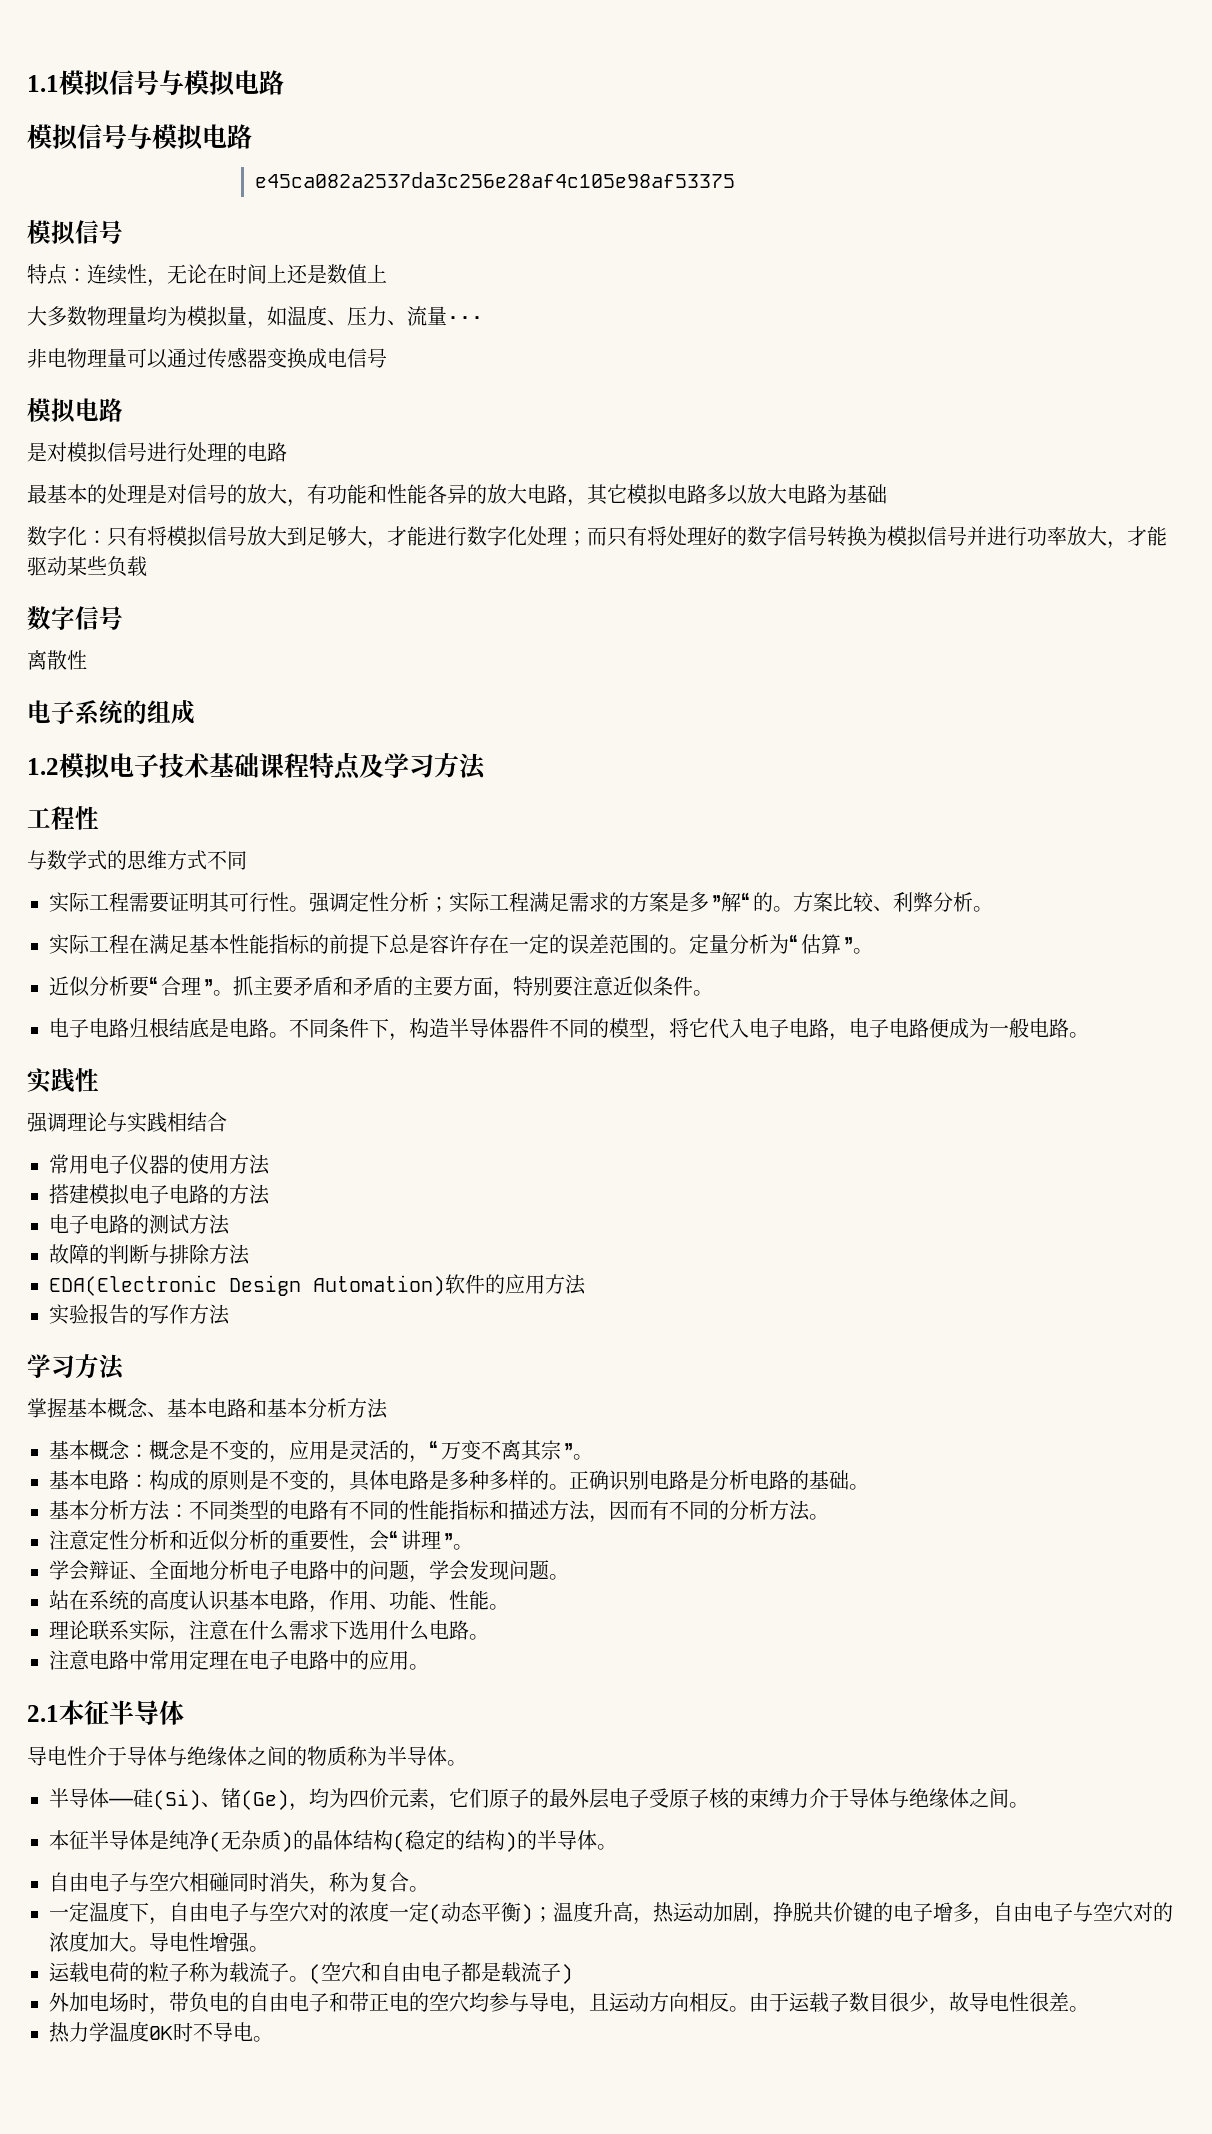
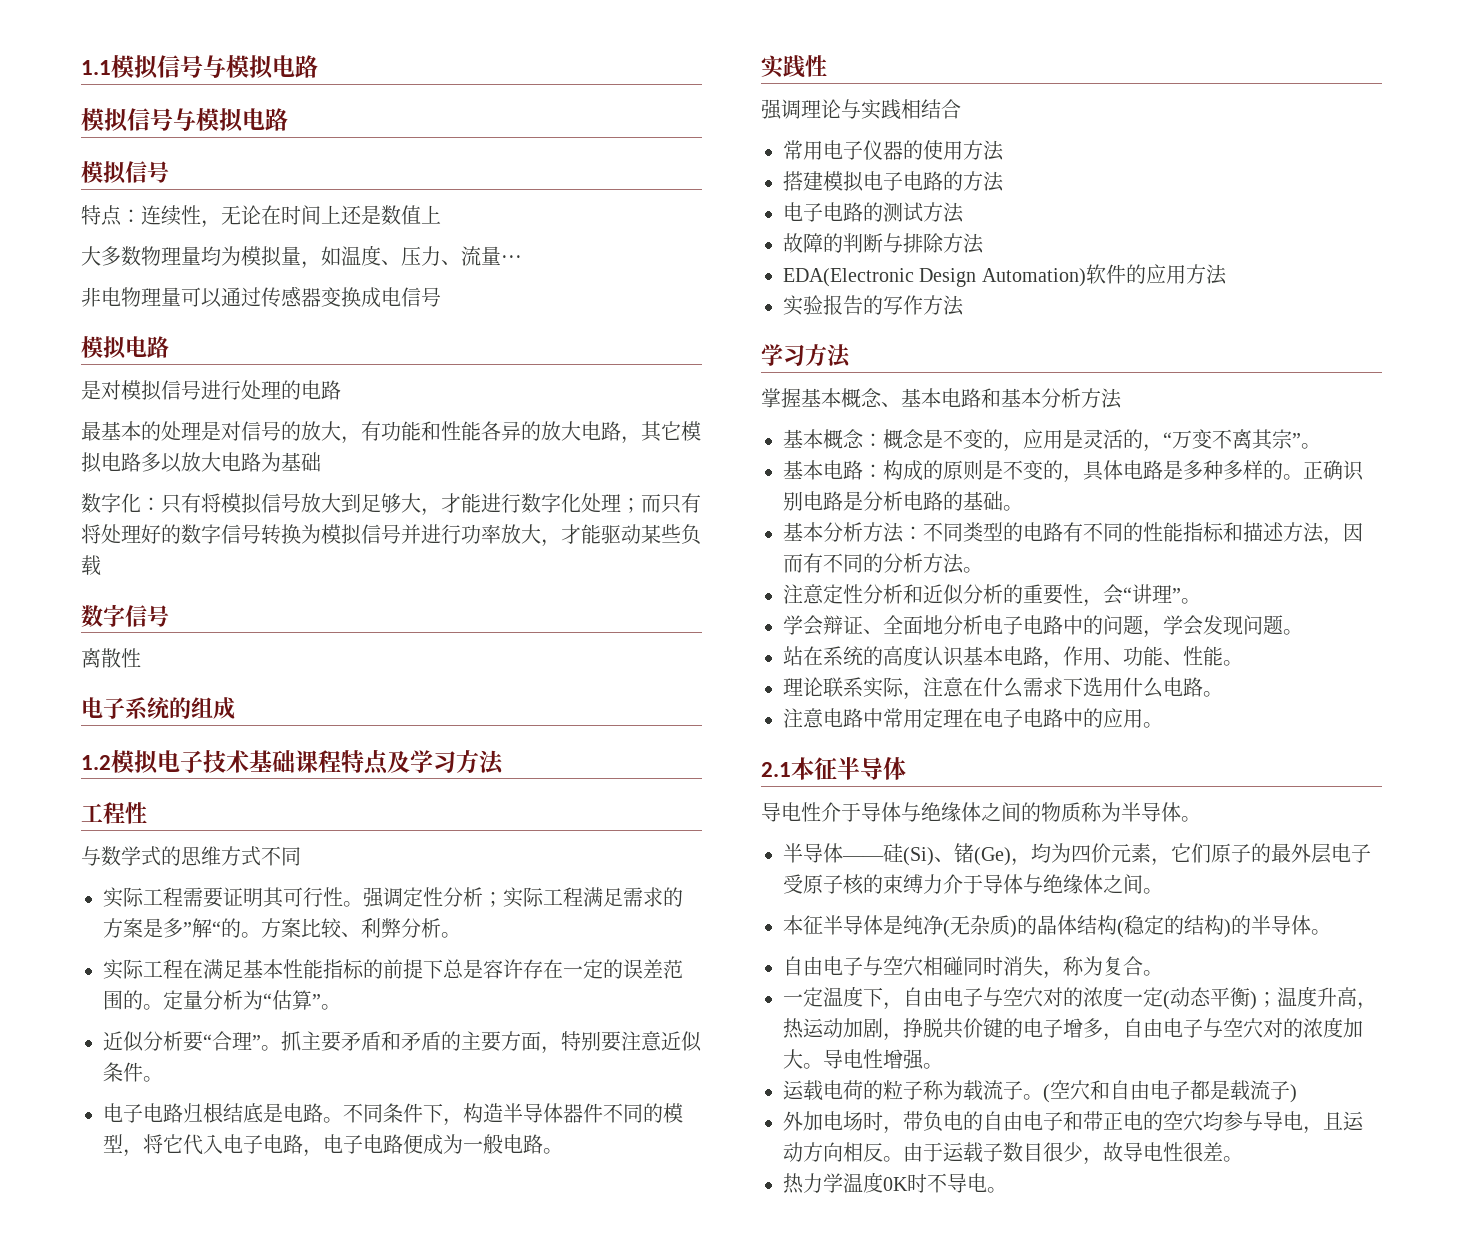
- e45ca082a2537da3c256e28af4c105e98af53375

